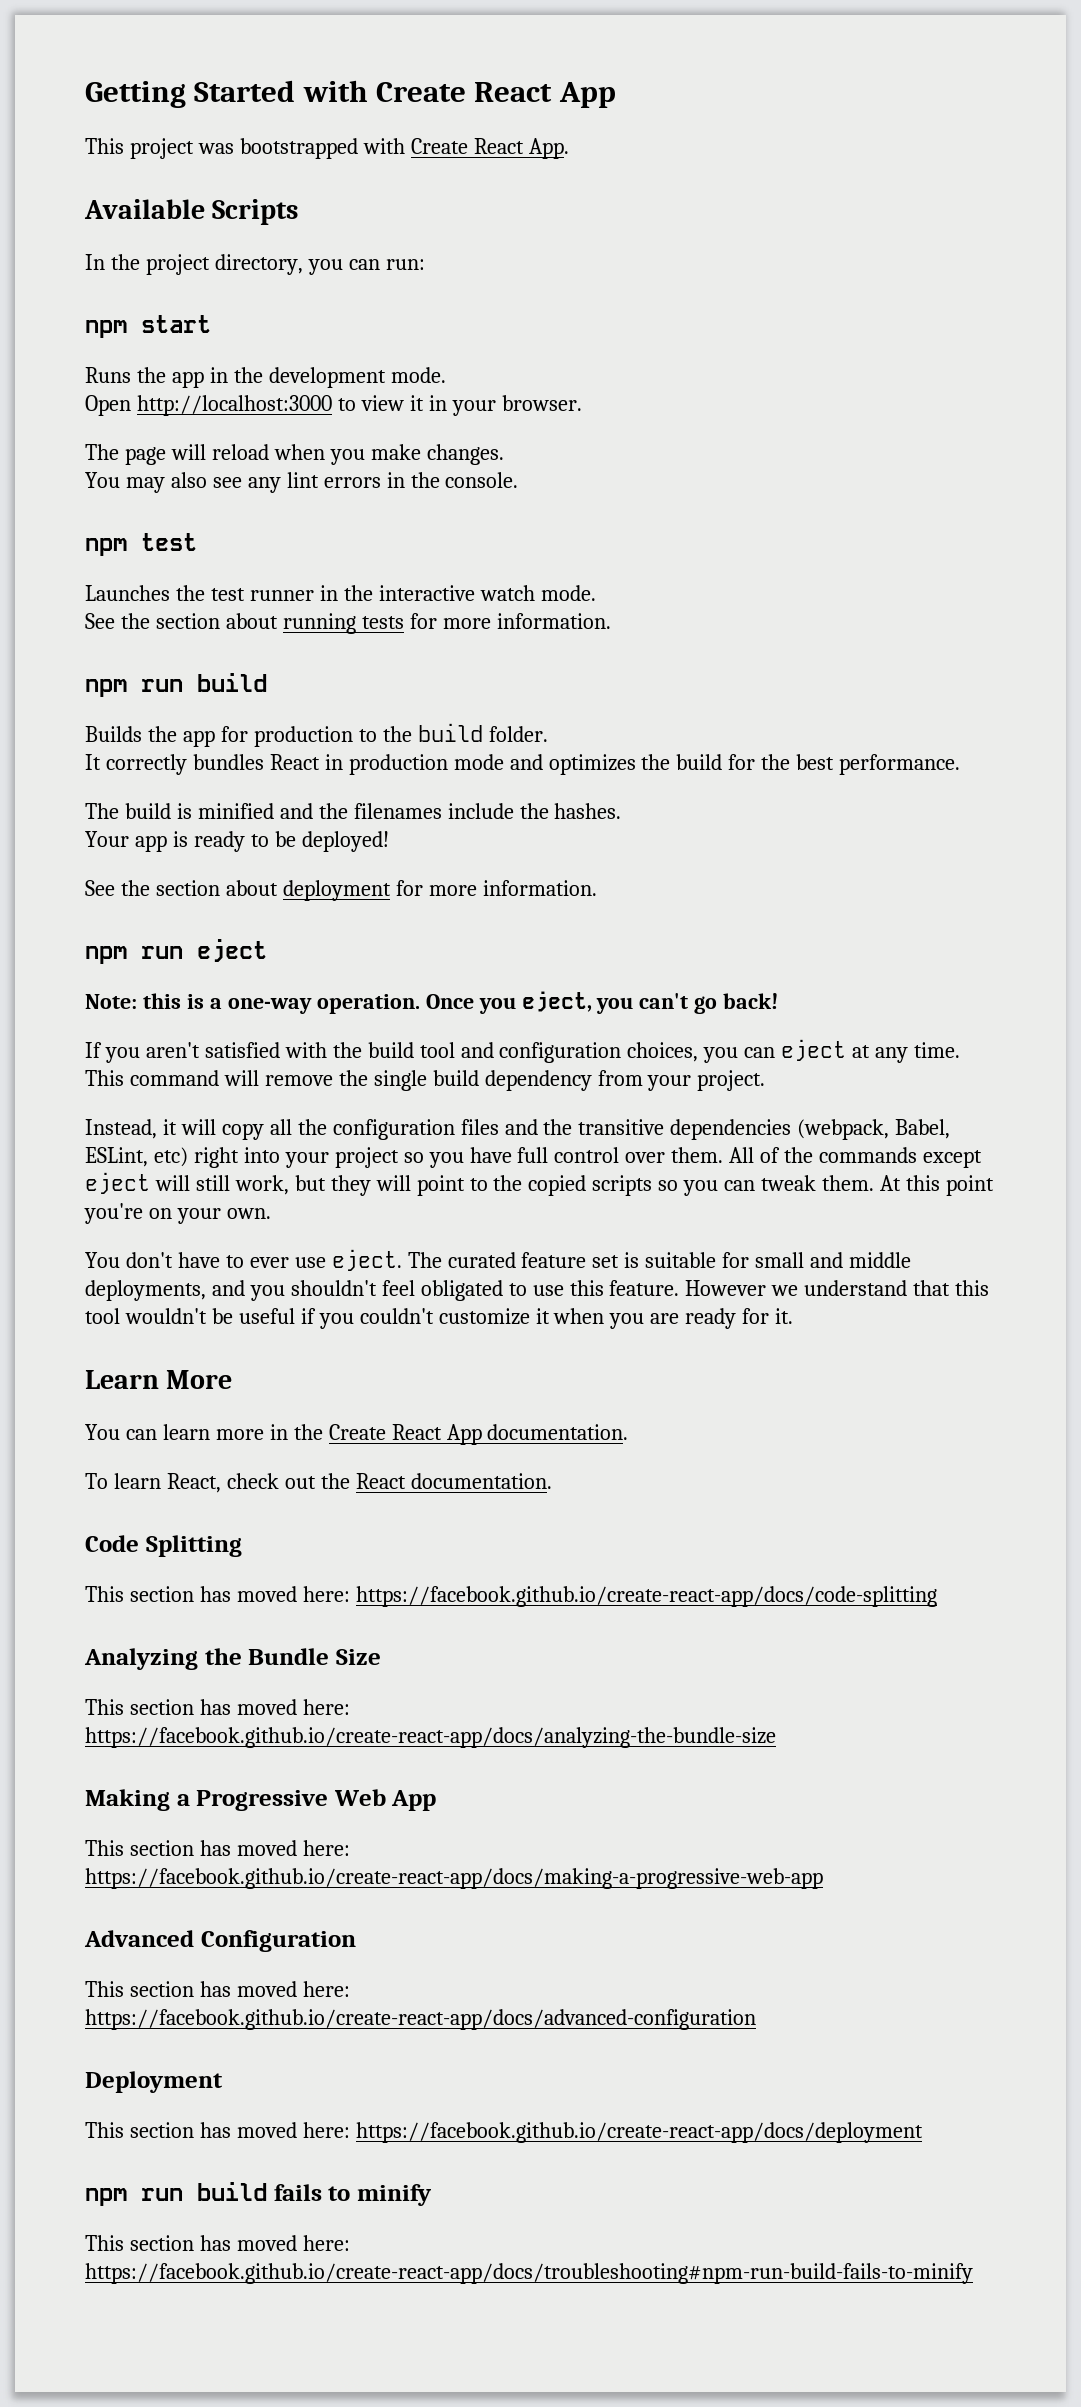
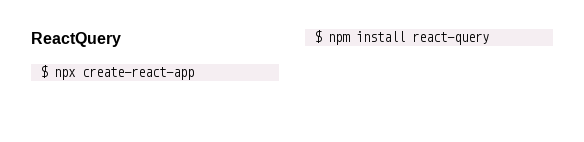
- Getting Started with Create React App
- This project was bootstrapped with Create React App.
- Available Scripts
- In the project directory, you can run:
- npm start
- Runs the app in the development mode.
- Open http://localhost:3000 to view it in your browser.
- The page will reload when you make changes.
- You may also see any lint errors in the console.
- npm test
- Launches the test runner in the interactive watch mode.
- See the section about running tests for more information.
- npm run build
- Builds the app for production to the build folder.
- It correctly bundles React in production mode and optimizes the build for the best performance.
- The build is minified and the filenames include the hashes.
- Your app is ready to be deployed!
- See the section about deployment for more information.
- npm run eject
- Note: this is a one-way operation. Once you eject, you can't go back!
- If you aren't satisfied with the build tool and configuration choices, you can eject at any time. This command will remove the single build dependency from your project.
- Instead, it will copy all the configuration files and the transitive dependencies (webpack, Babel, ESLint, etc) right into your project so you have full control over them. All of the commands except eject will still work, but they will point to the copied scripts so you can tweak them. At this point you're on your own.
- You don't have to ever use eject. The curated feature set is suitable for small and middle deployments, and you shouldn't feel obligated to use this feature. However we understand that this tool wouldn't be useful if you couldn't customize it when you are ready for it.
- Learn More
- You can learn more in the Create React App documentation.
- To learn React, check out the React documentation.
- Code Splitting
- This section has moved here: https://facebook.github.io/create-react-app/docs/code-splitting
- Analyzing the Bundle Size
- This section has moved here: https://facebook.github.io/create-react-app/docs/analyzing-the-bundle-size
- Making a Progressive Web App
- This section has moved here: https://facebook.github.io/create-react-app/docs/making-a-progressive-web-app
- Advanced Configuration
- This section has moved here: https://facebook.github.io/create-react-app/docs/advanced-configuration
- Deployment
- This section has moved here: https://facebook.github.io/create-react-app/docs/deployment
- npm run build fails to minify
- This section has moved here: https://facebook.github.io/create-react-app/docs/troubleshooting#npm-run-build-fails-to-minify
+ ReactQuery
+ $ npx create-react-app
+ $ npm install react-query

